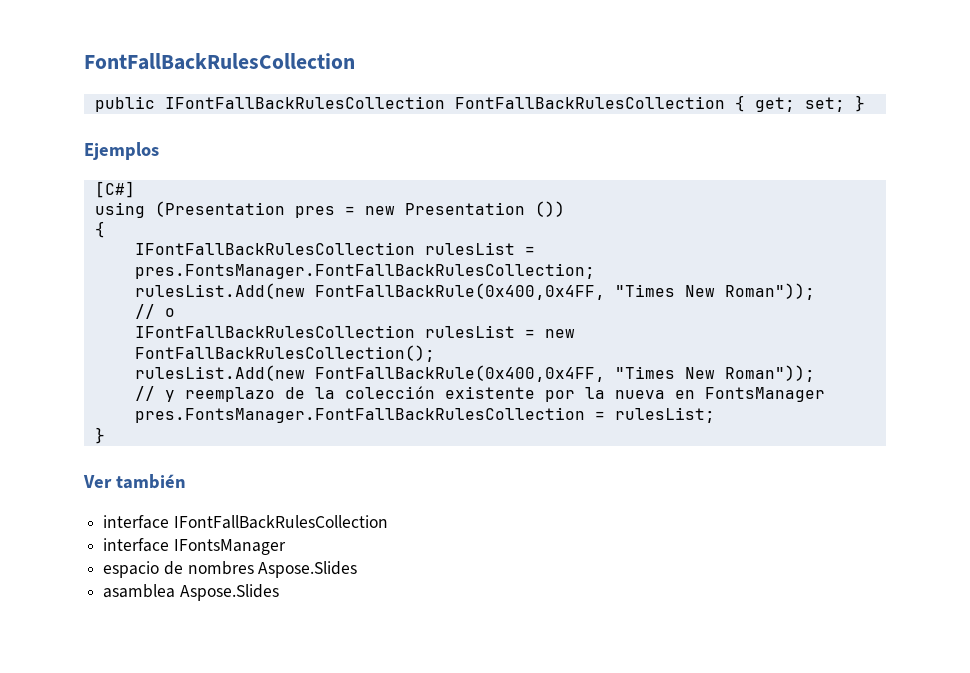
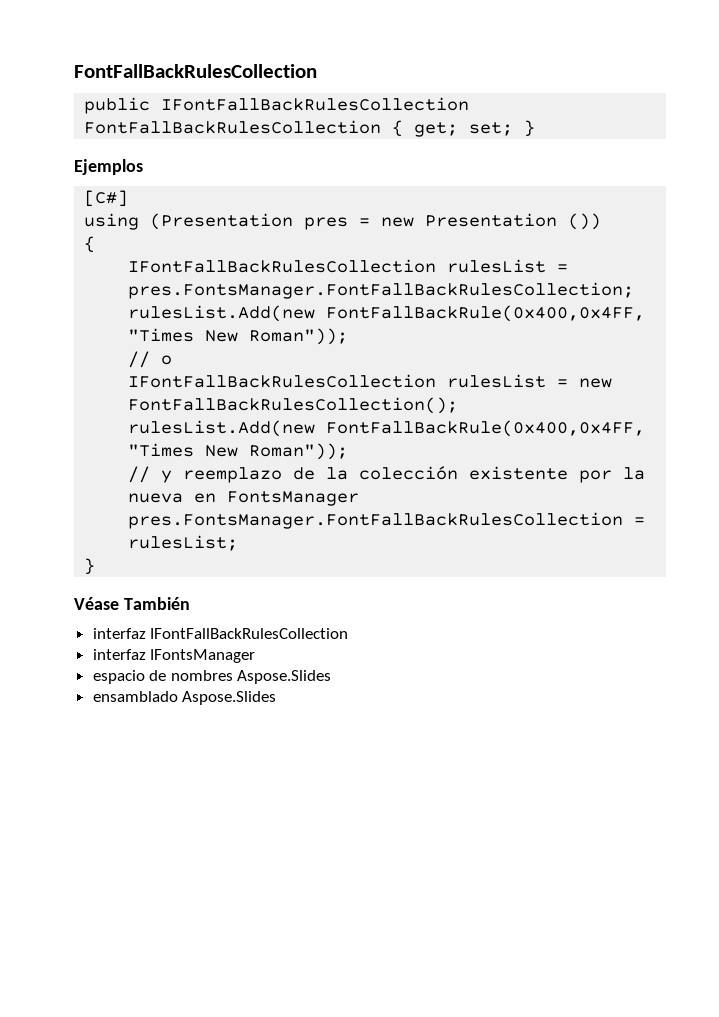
- Ver también
- interface IFontFallBackRulesCollection
+ Véase También
+ interfaz IFontFallBackRulesCollection
- interface IFontsManager
+ interfaz IFontsManager
- asamblea Aspose.Slides
+ ensamblado Aspose.Slides

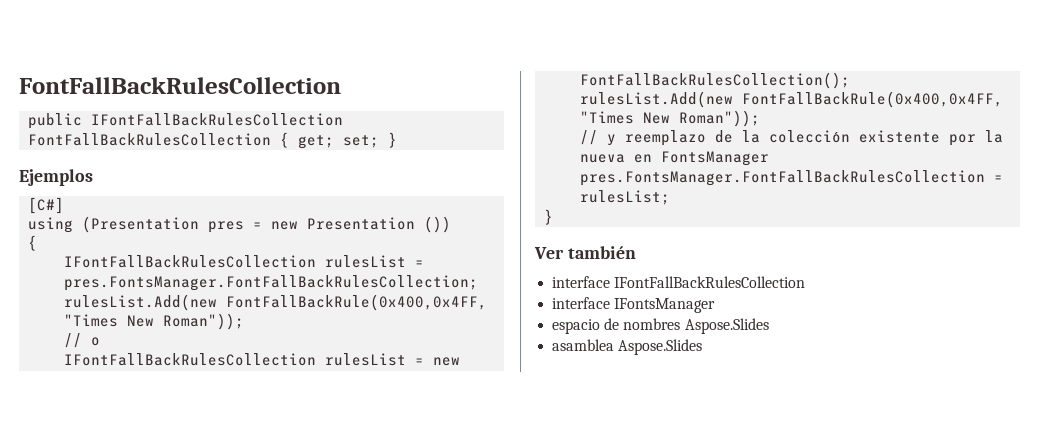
- Véase También
- interfaz IFontFallBackRulesCollection
+ Ver también
+ interface IFontFallBackRulesCollection
- interfaz IFontsManager
+ interface IFontsManager
- ensamblado Aspose.Slides
+ asamblea Aspose.Slides

